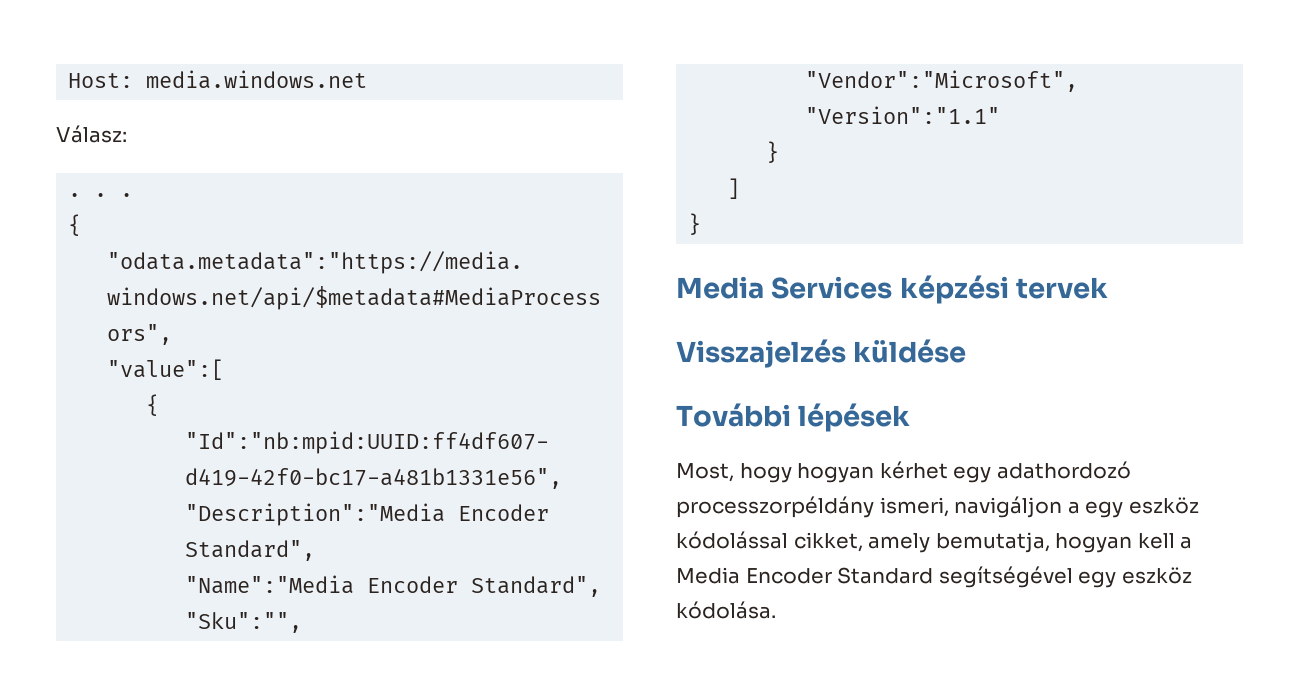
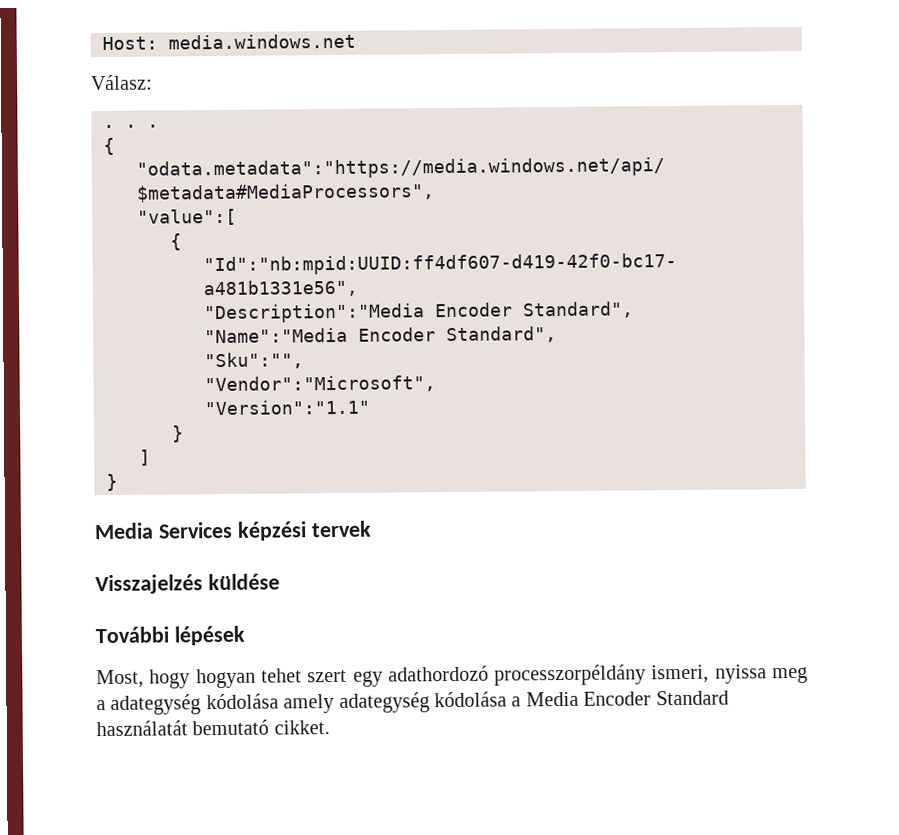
- Most, hogy hogyan kérhet egy adathordozó processzorpéldány ismeri, navigáljon a egy eszköz kódolással cikket, amely bemutatja, hogyan kell a Media Encoder Standard segítségével egy eszköz kódolása.
+ Most, hogy hogyan tehet szert egy adathordozó processzorpéldány ismeri, nyissa meg a adategység kódolása amely adategység kódolása a Media Encoder Standard használatát bemutató cikket.

